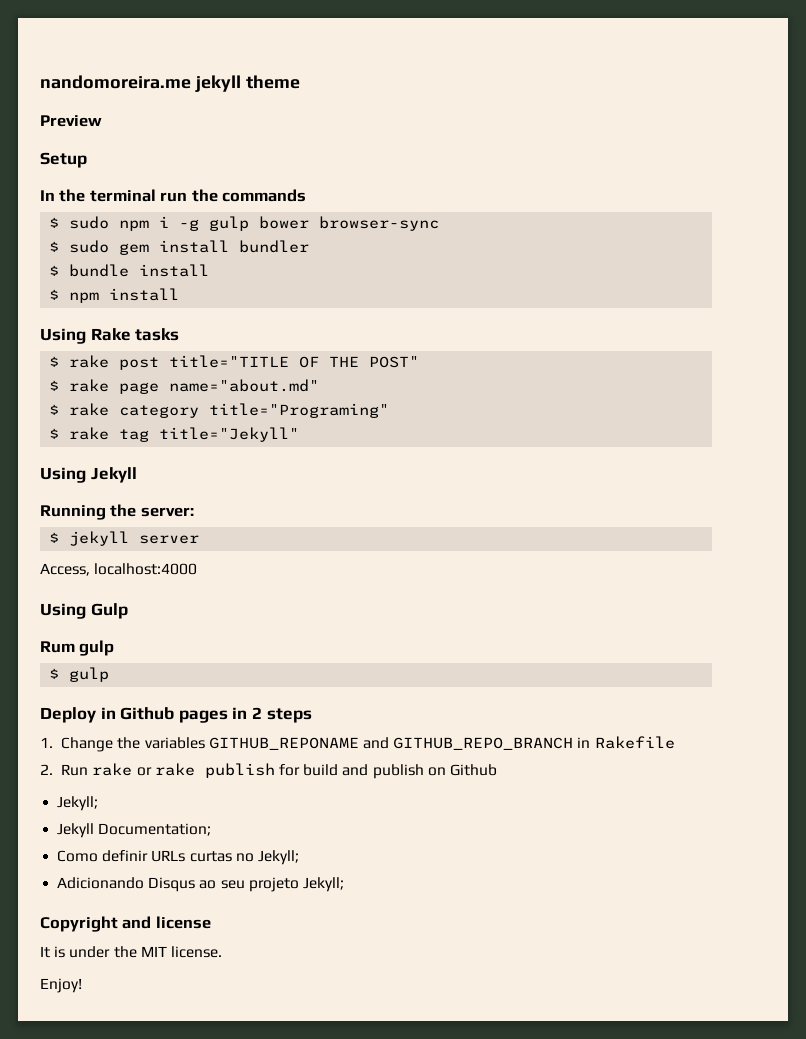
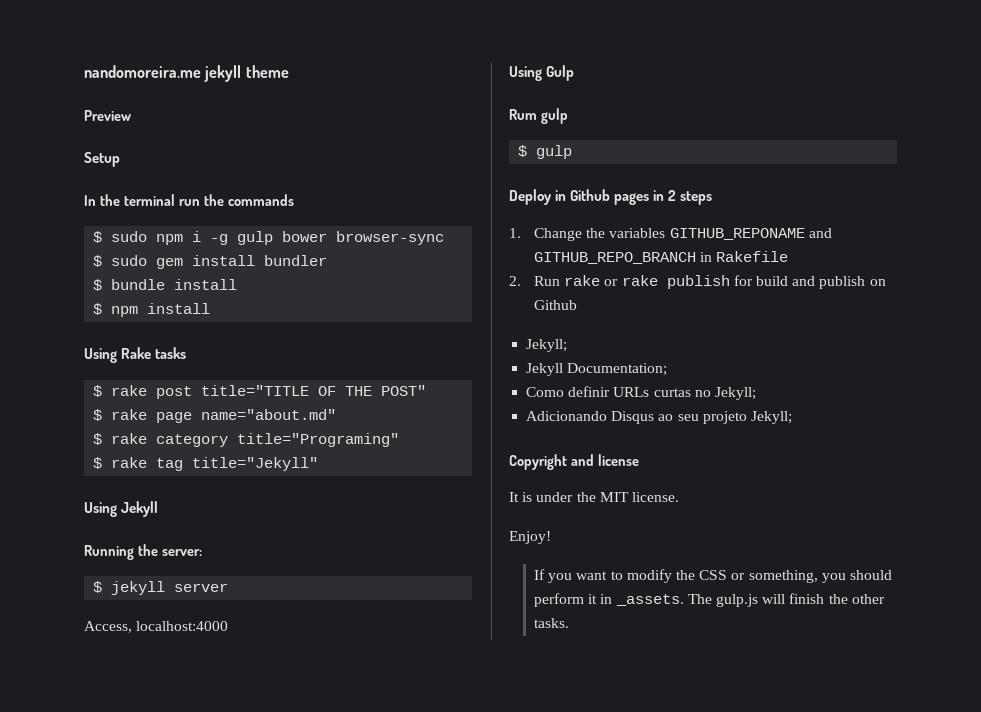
+ If you want to modify the CSS or something, you should perform it in _assets. The gulp.js will finish the other tasks.

